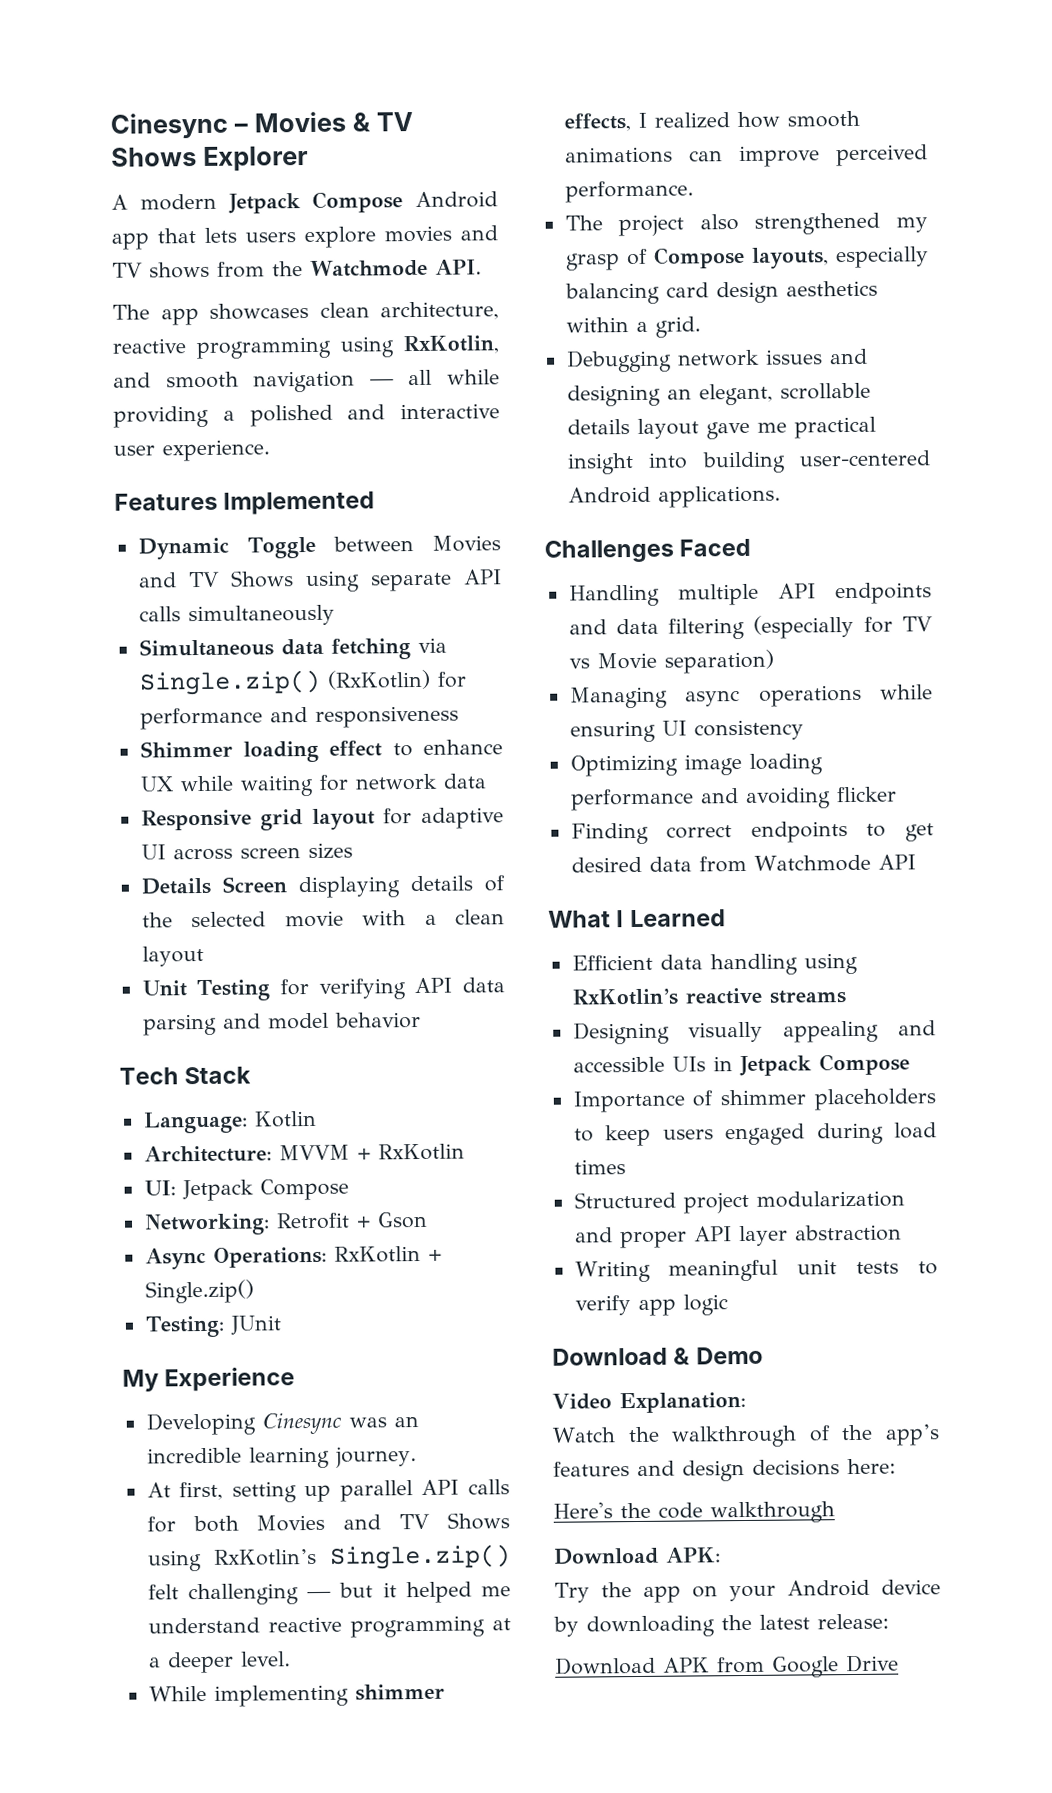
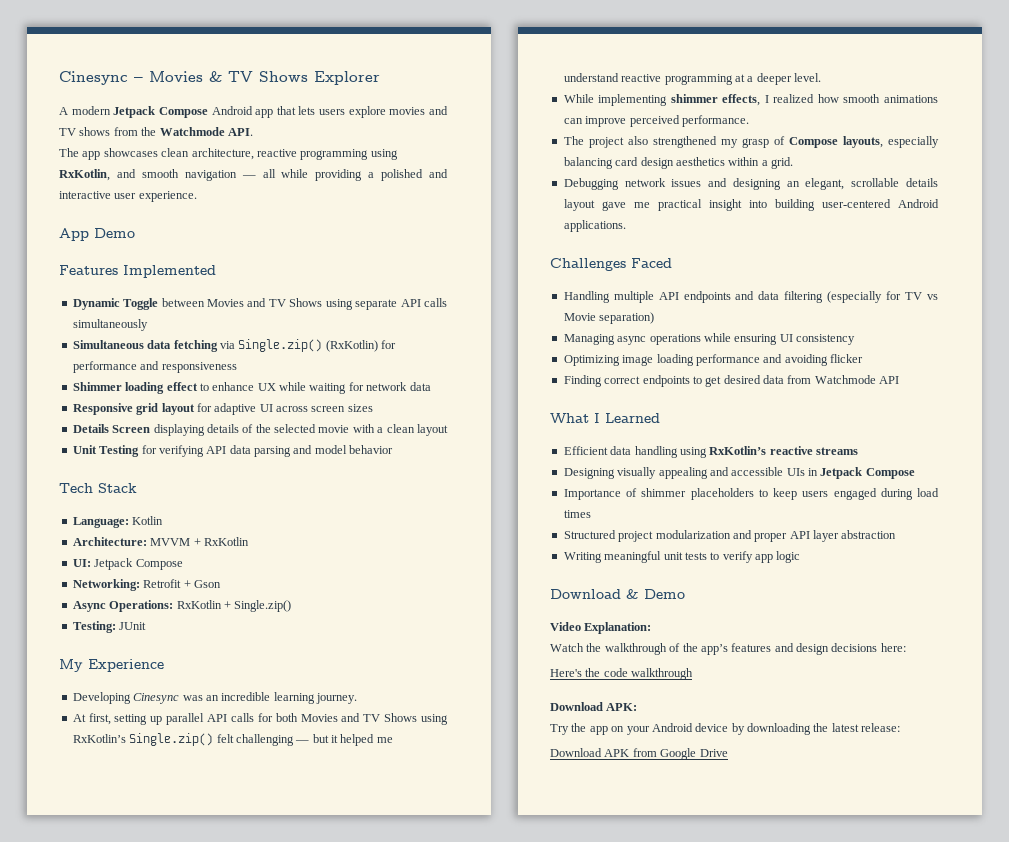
+ App Demo

